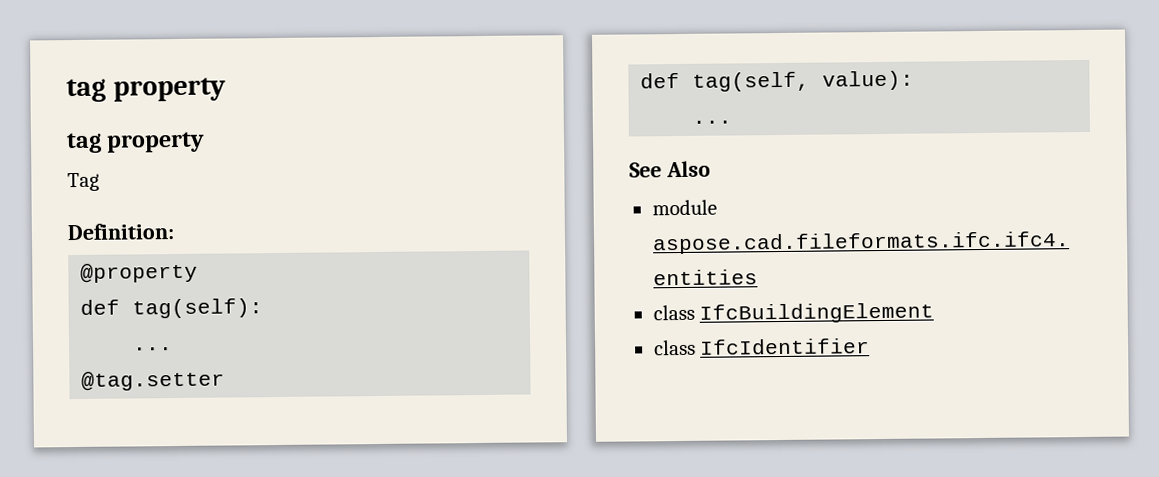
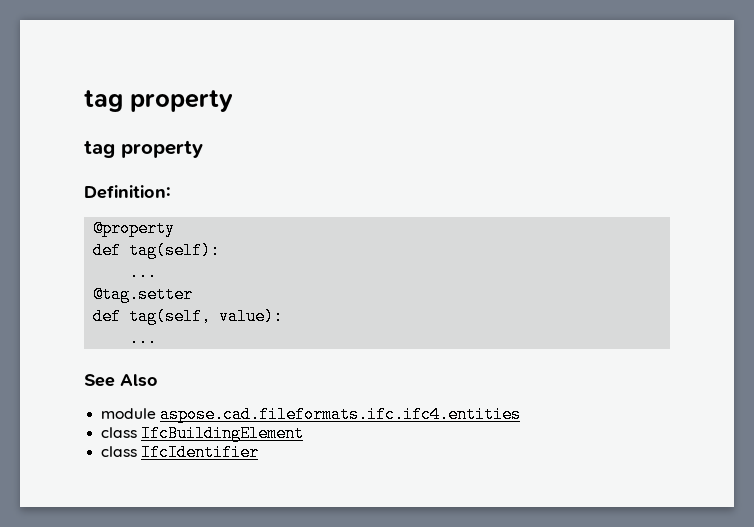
- Tag

